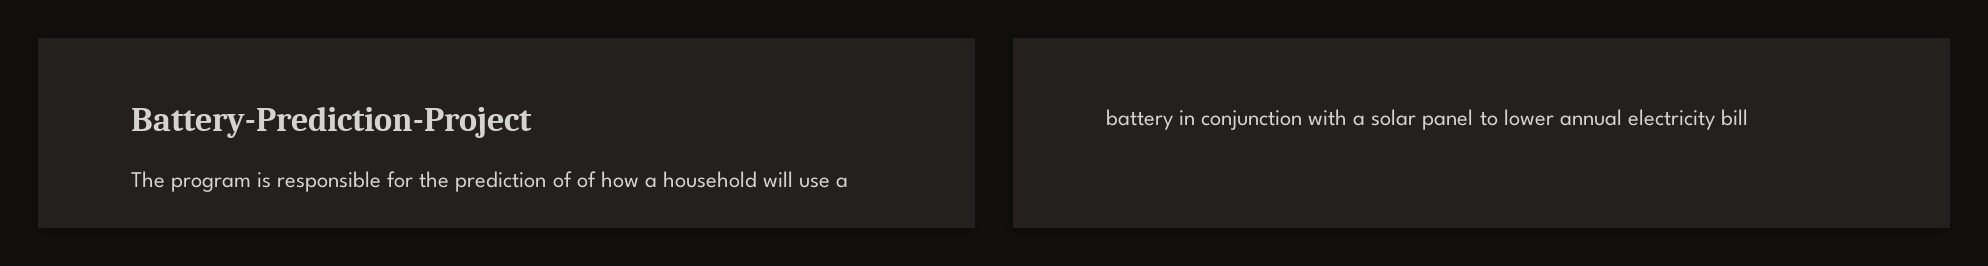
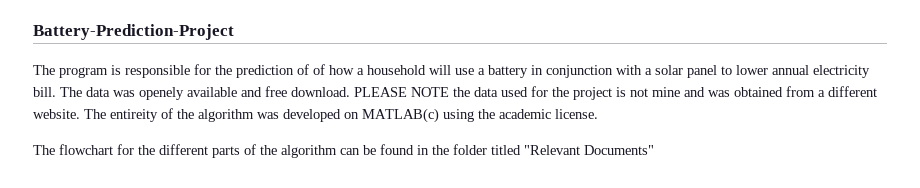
- The program is responsible for the prediction of of how a household will use a battery in conjunction with a solar panel to lower annual electricity bill
+ The program is responsible for the prediction of of how a household will use a battery in conjunction with a solar panel to lower annual electricity bill. The data was openely available and free download. PLEASE NOTE the data used for the project is not mine and was obtained from a different website. The entireity of the algorithm was developed on MATLAB(c) using the academic license.
+ The flowchart for the different parts of the algorithm can be found in the folder titled "Relevant Documents"

